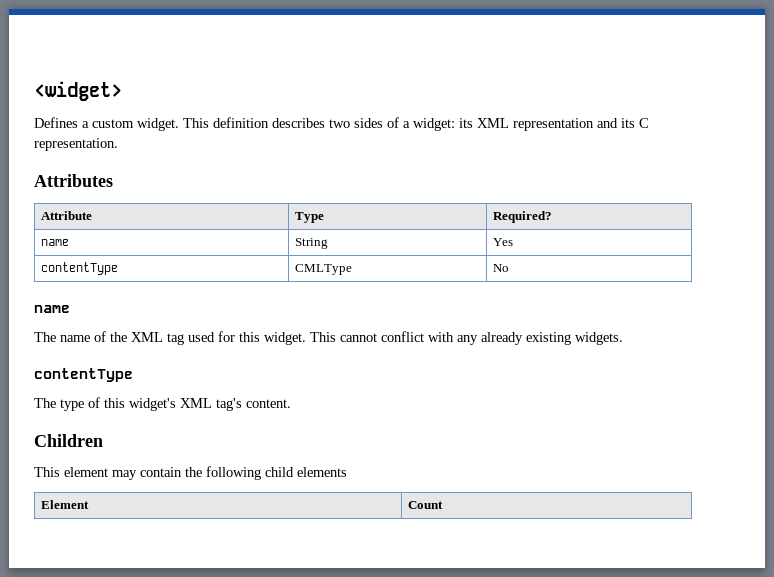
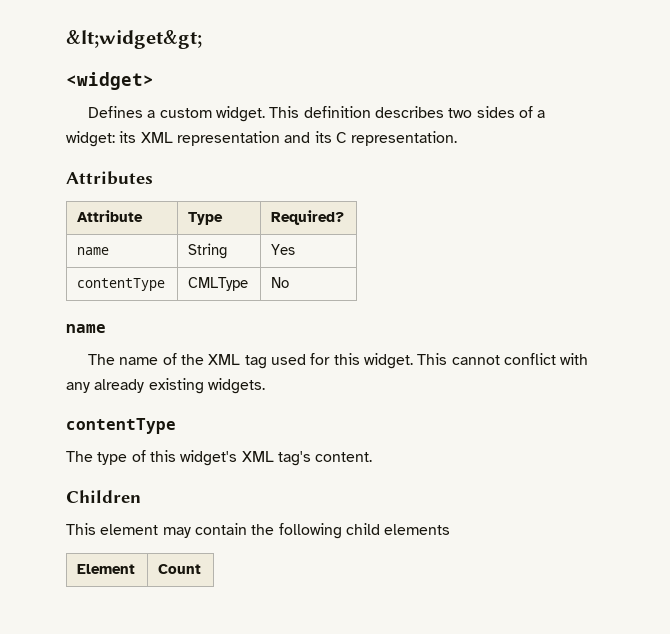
+ &lt;widget&gt;

